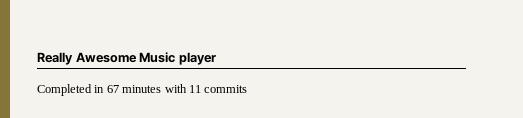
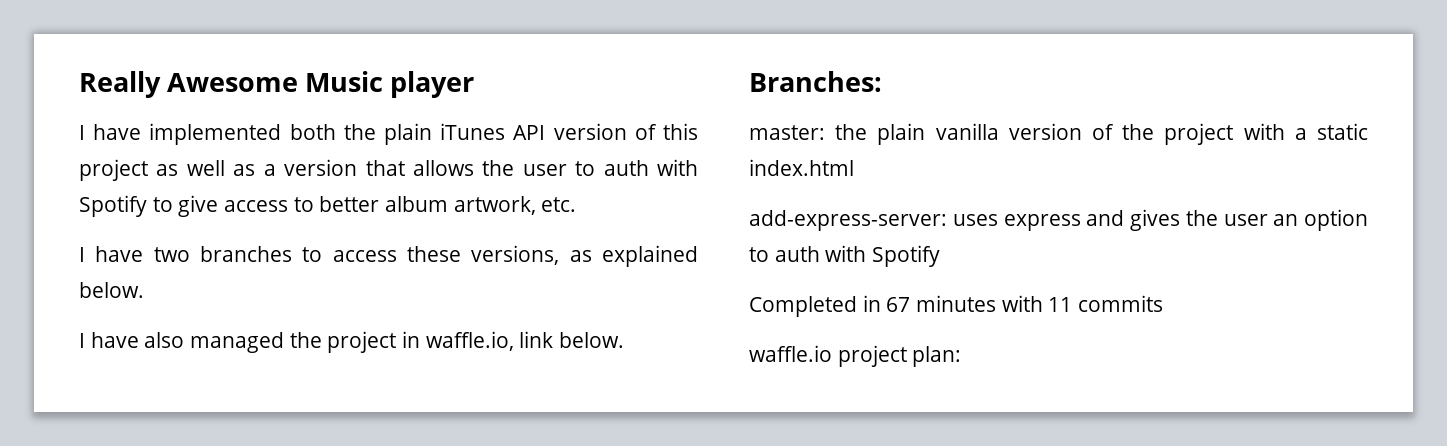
+ I have implemented both the plain iTunes API version of this project as well as a version that allows the user to auth with Spotify to give access to better album artwork, etc.
+ I have two branches to access these versions, as explained below.
+ I have also managed the project in waffle.io, link below.
+ Branches:
+ master: the plain vanilla version of the project with a static index.html
+ add-express-server: uses express and gives the user an option to auth with Spotify
+ waffle.io project plan:

